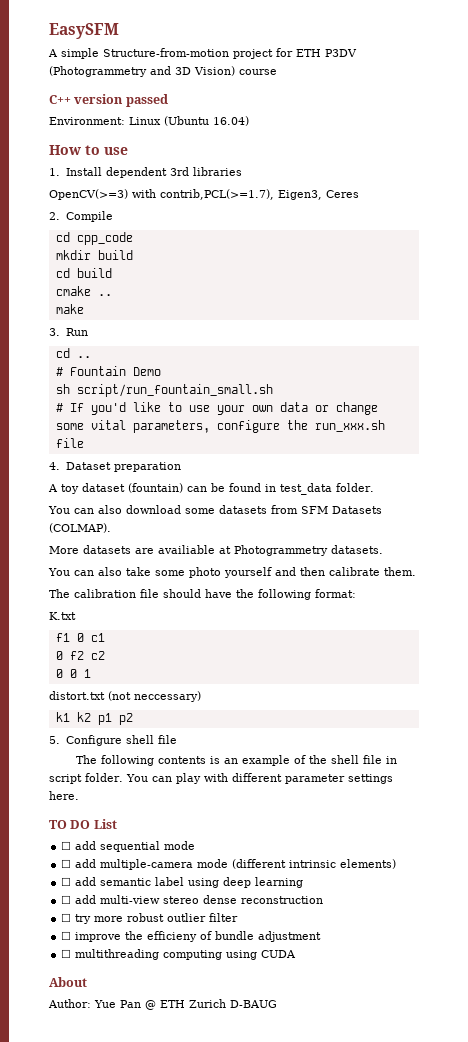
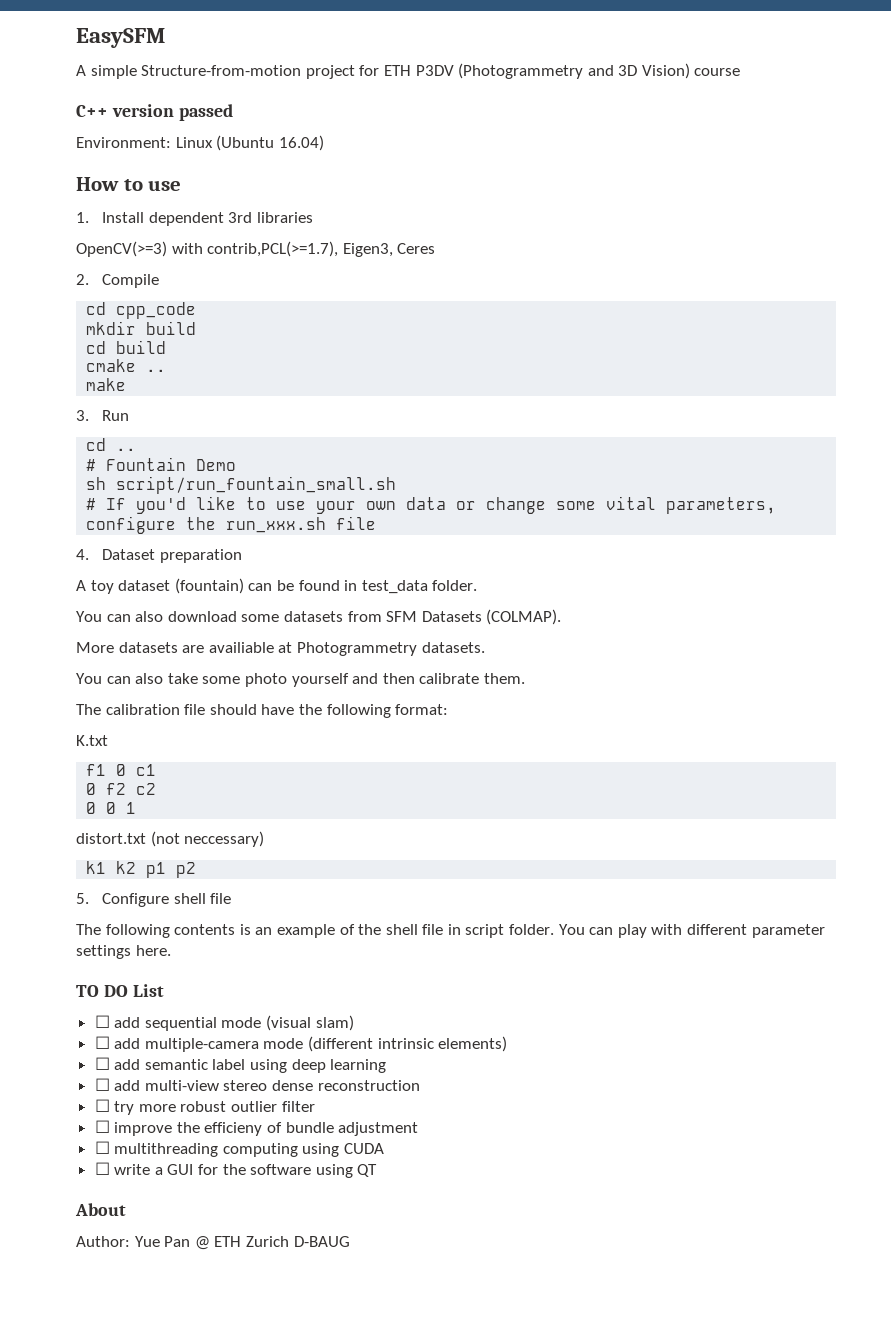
- ☐ add sequential mode
+ ☐ add sequential mode (visual slam)
+ ☐ write a GUI for the software using QT

